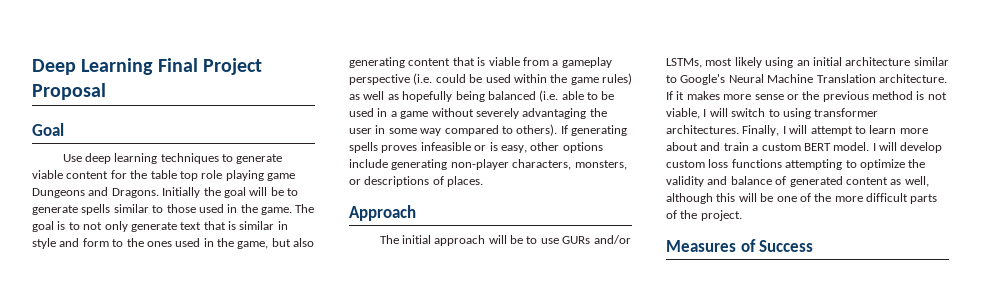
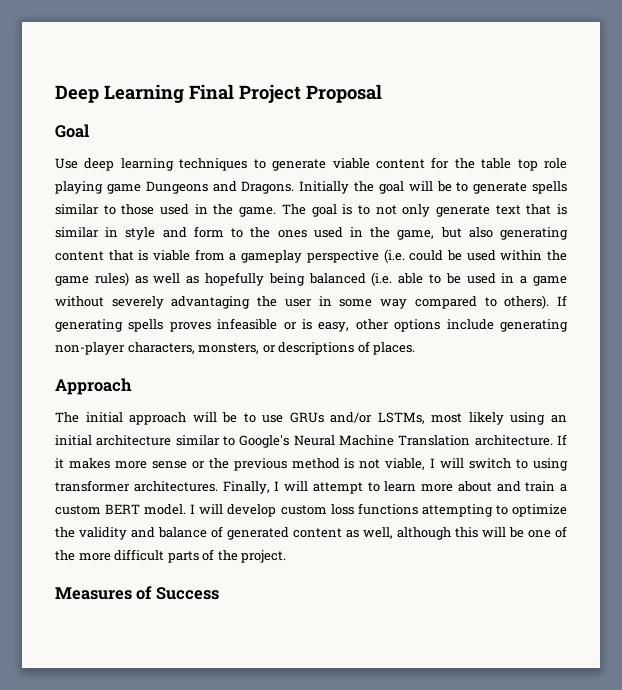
- The initial approach will be to use GURs and/or LSTMs, most likely using an initial architecture similar to Google's Neural Machine Translation architecture.
+ The initial approach will be to use GRUs and/or LSTMs, most likely using an initial architecture similar to Google's Neural Machine Translation architecture.

